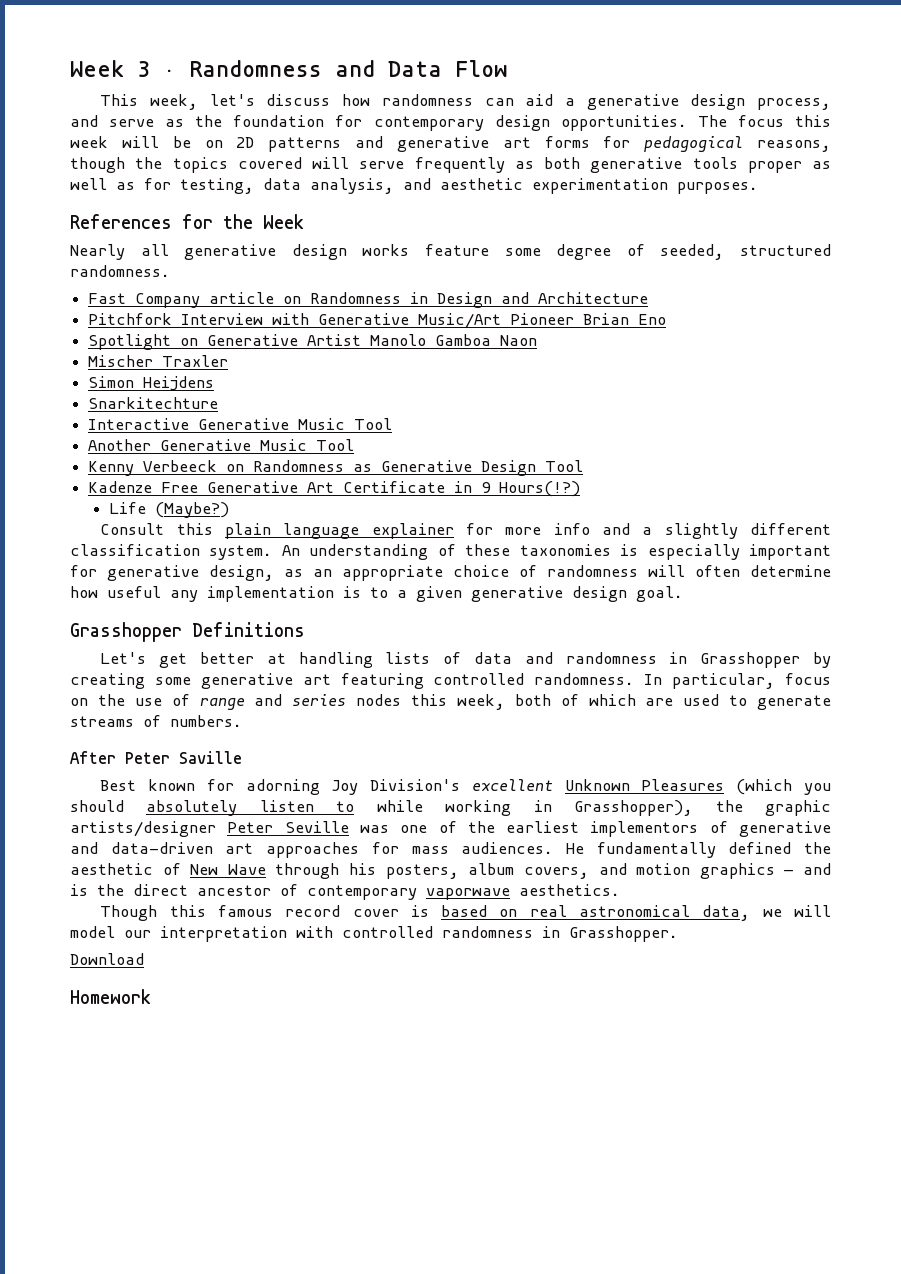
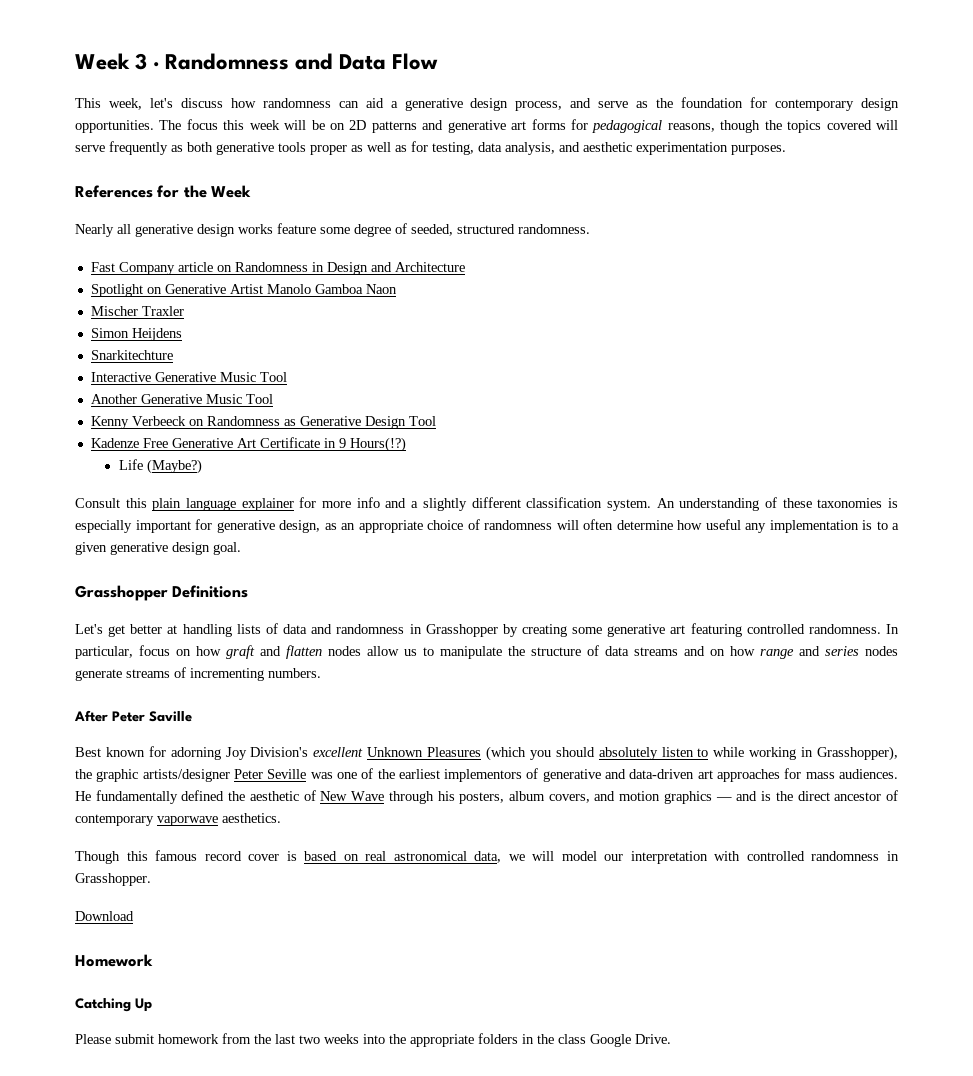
- Pitchfork Interview with Generative Music/Art Pioneer Brian Eno
- In particular, focus on the use of range and series nodes this week, both of which are used to generate streams of numbers.
+ In particular, focus on how graft and flatten nodes allow us to manipulate the structure of data streams and on how range and series nodes generate streams of incrementing numbers.
+ Catching Up
+ Please submit homework from the last two weeks into the appropriate folders in the class Google Drive.

